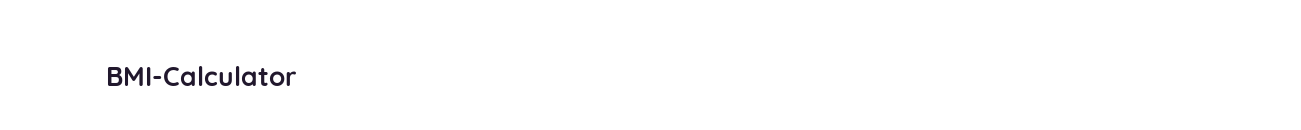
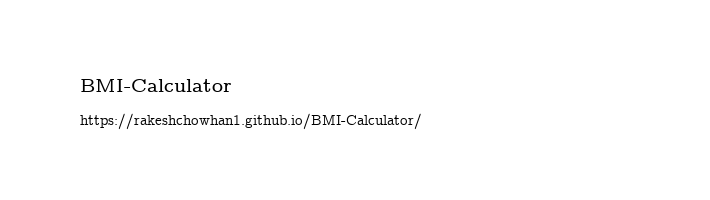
+ https://rakeshchowhan1.github.io/BMI-Calculator/

